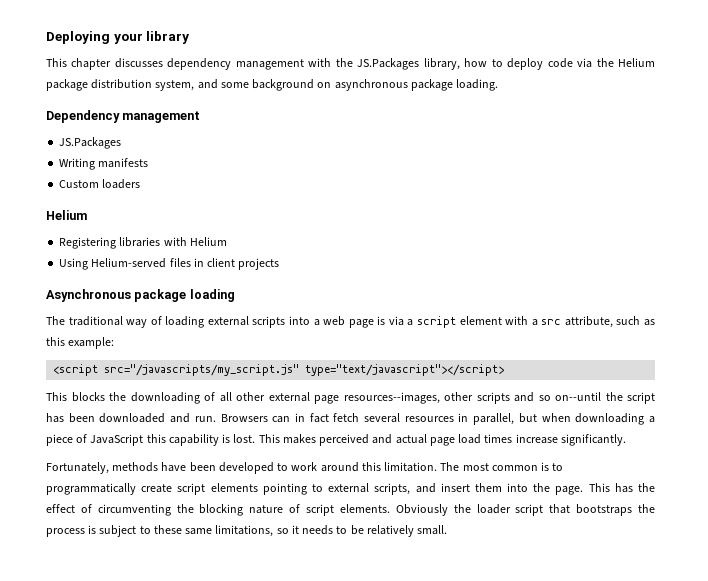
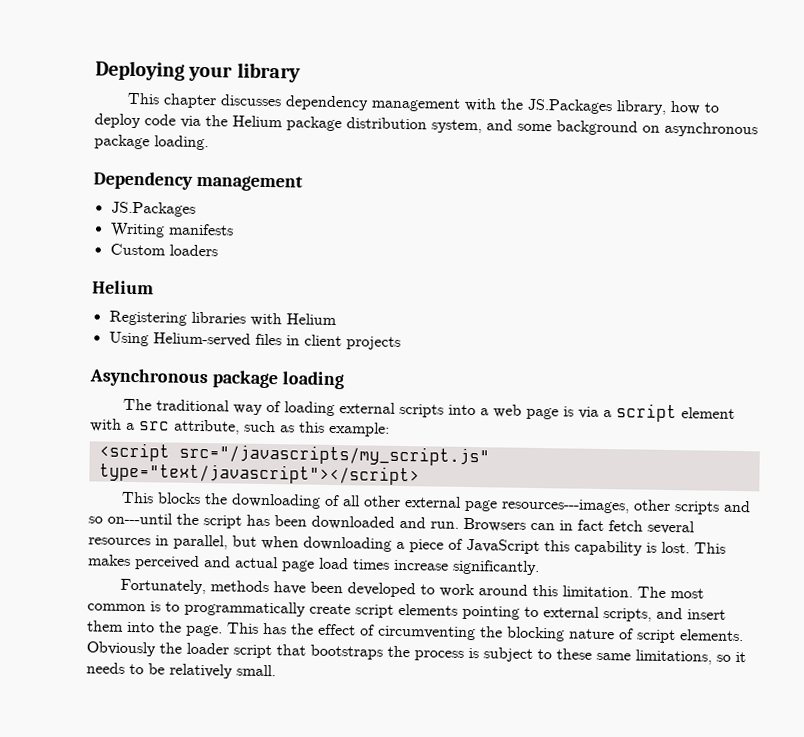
- This blocks the downloading of all other external page resources--images, other scripts and so on--until the script has been downloaded and run.
+ This blocks the downloading of all other external page resources---images, other scripts and so on---until the script has been downloaded and run.

